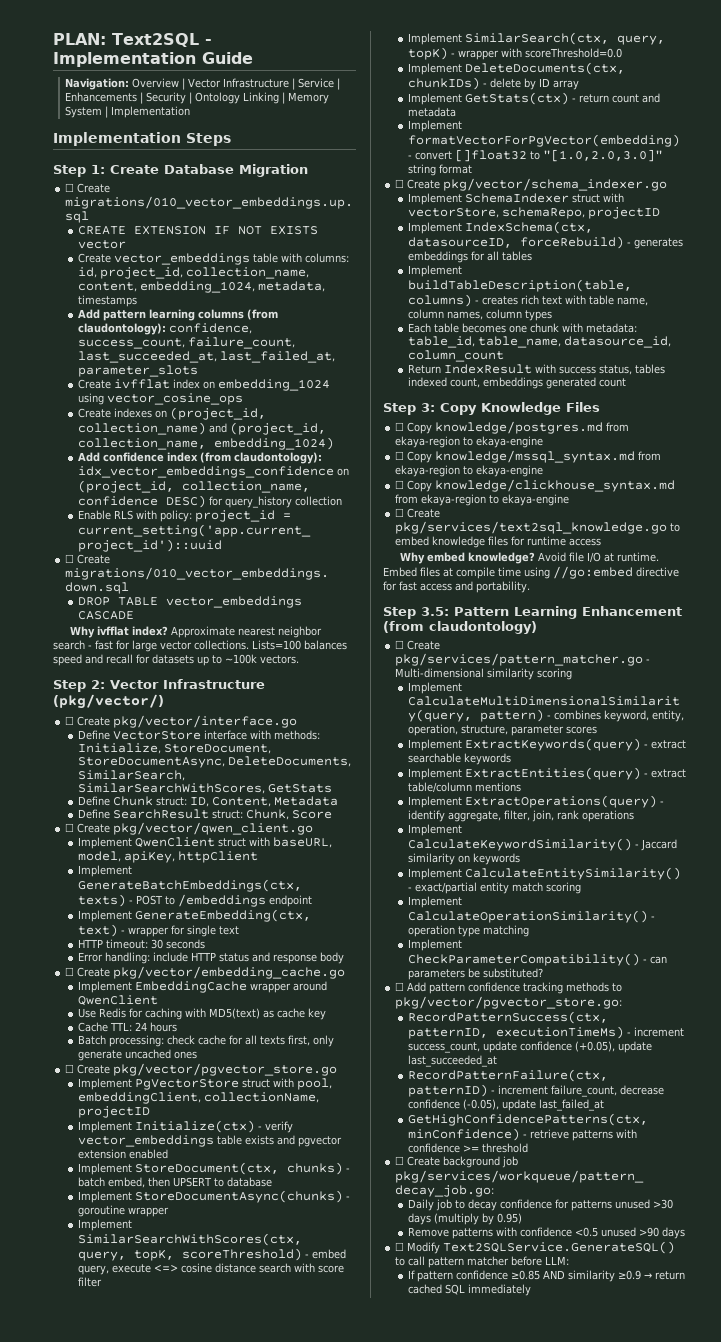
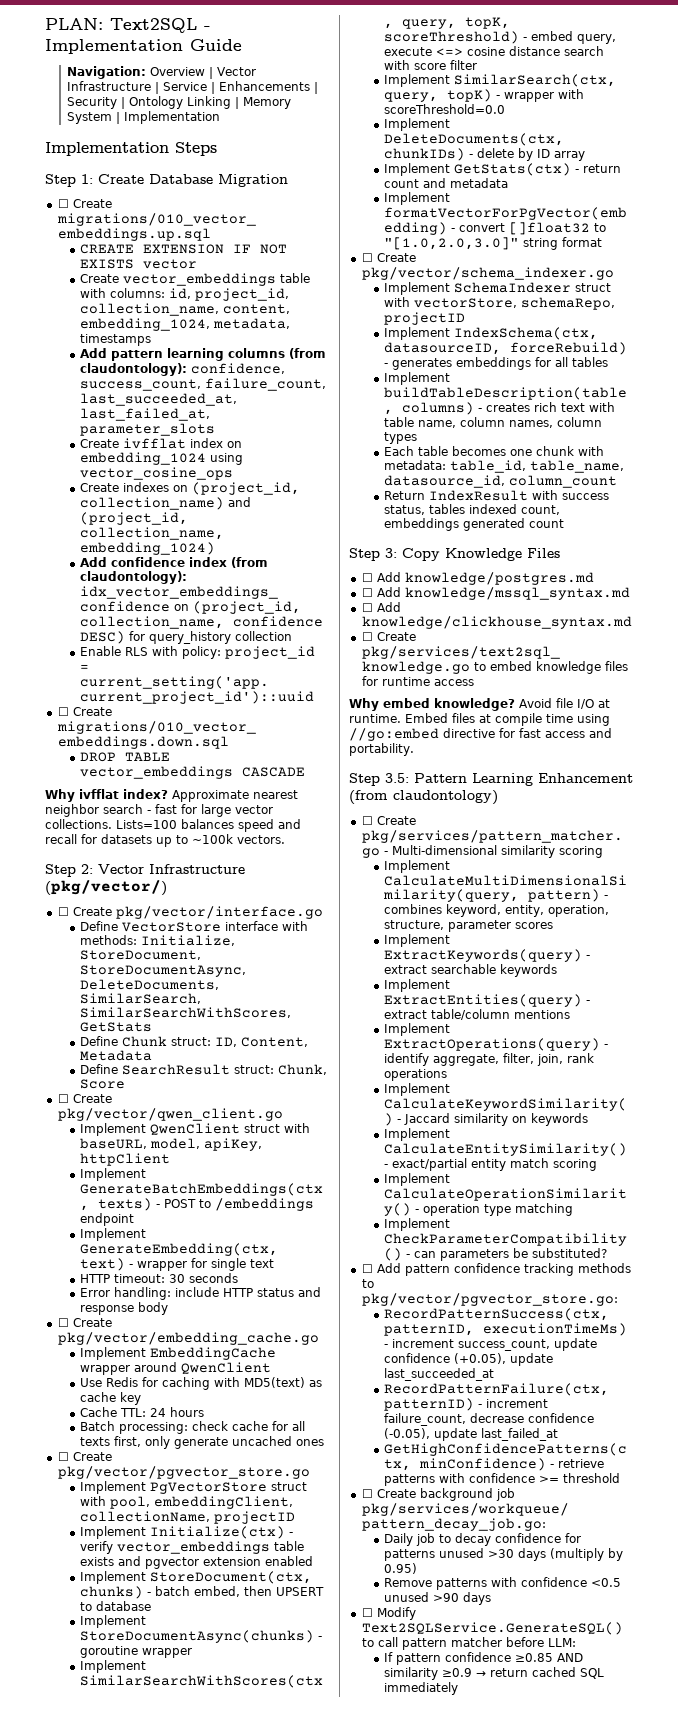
- ☐ Copy knowledge/postgres.md from ekaya-region to ekaya-engine
- ☐ Copy knowledge/mssql_syntax.md from ekaya-region to ekaya-engine
- ☐ Copy knowledge/clickhouse_syntax.md from ekaya-region to ekaya-engine
+ ☐ Add knowledge/postgres.md
+ ☐ Add knowledge/mssql_syntax.md
+ ☐ Add knowledge/clickhouse_syntax.md

